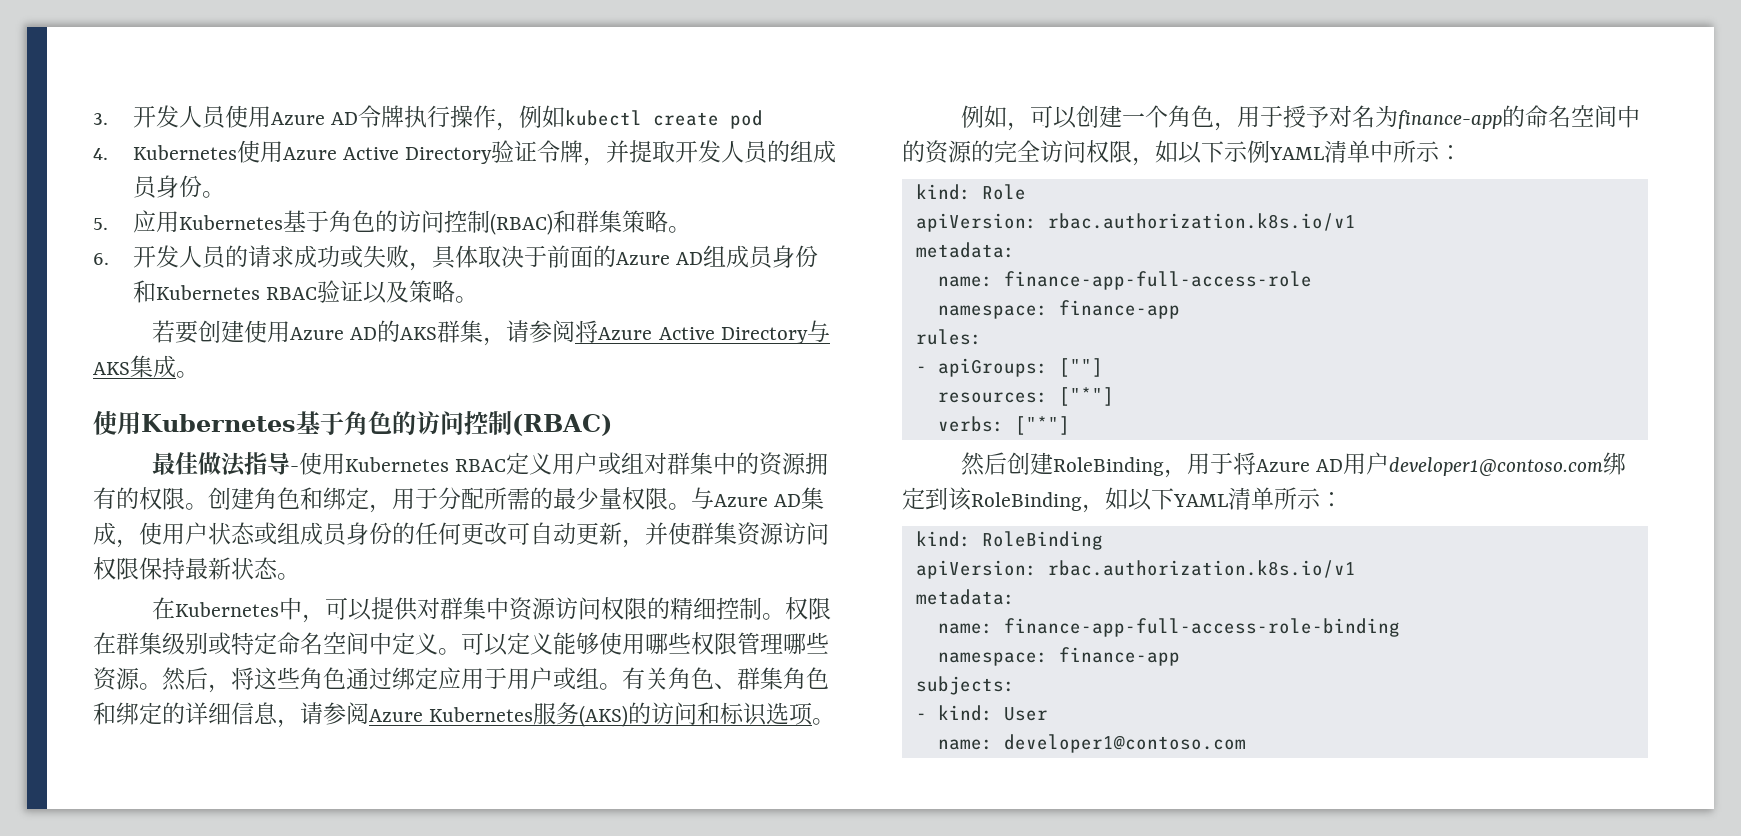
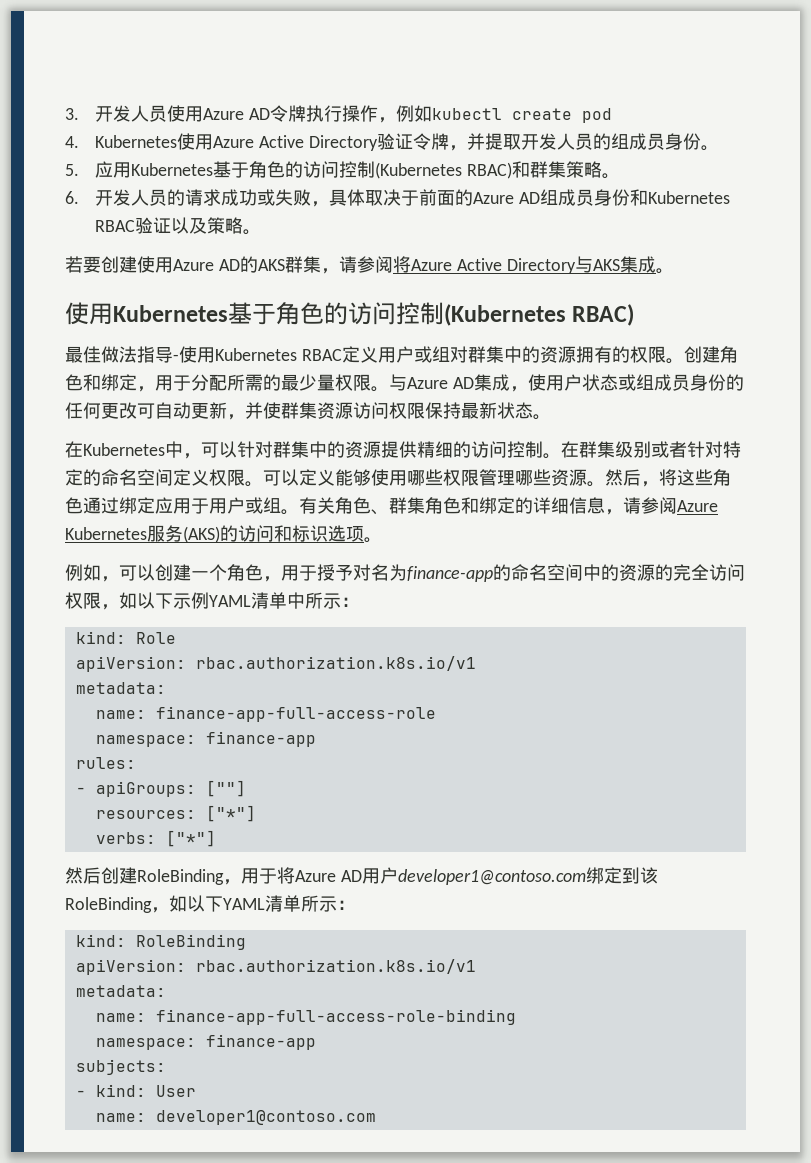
- 5.应用Kubernetes基于角色的访问控制(RBAC)和群集策略。
+ 5.应用Kubernetes基于角色的访问控制(Kubernetes RBAC)和群集策略。
- 使用Kubernetes基于角色的访问控制(RBAC)
+ 使用Kubernetes基于角色的访问控制(Kubernetes RBAC)
- 在Kubernetes中，可以提供对群集中资源访问权限的精细控制。权限在群集级别或特定命名空间中定义。
+ 在Kubernetes中，可以针对群集中的资源提供精细的访问控制。在群集级别或者针对特定的命名空间定义权限。

